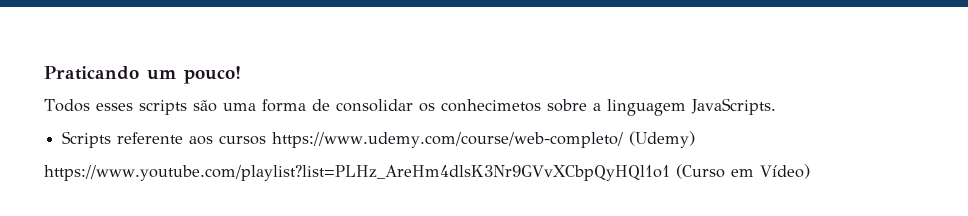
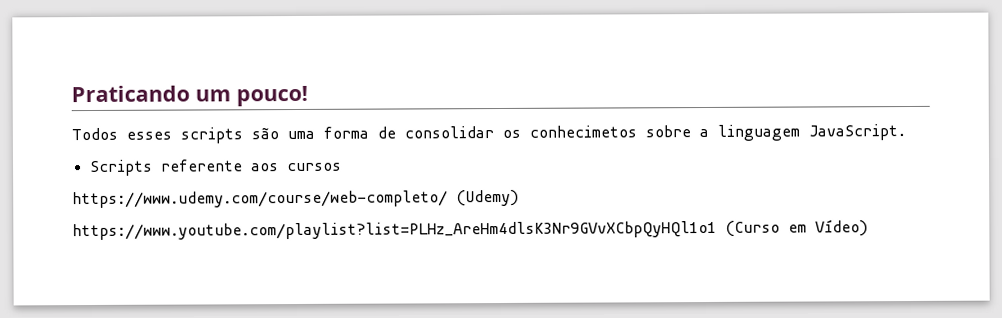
- Todos esses scripts são uma forma de consolidar os conhecimetos sobre a linguagem JavaScripts.
+ Todos esses scripts são uma forma de consolidar os conhecimetos sobre a linguagem JavaScript.
- Scripts referente aos cursos https://www.udemy.com/course/web-completo/ (Udemy)
+ Scripts referente aos cursos
+ https://www.udemy.com/course/web-completo/ (Udemy)

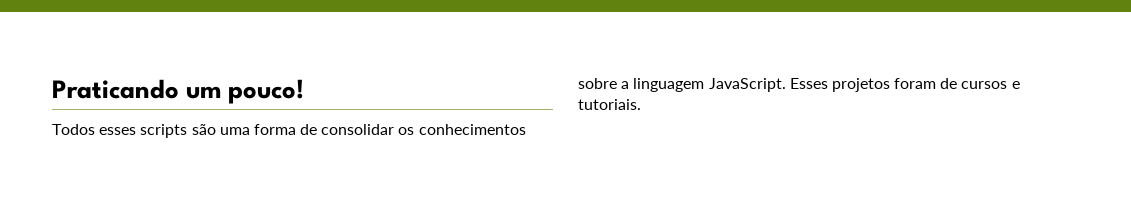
- Todos esses scripts são uma forma de consolidar os conhecimetos sobre a linguagem JavaScript.
- Scripts referente aos cursos
- https://www.udemy.com/course/web-completo/ (Udemy)
- https://www.youtube.com/playlist?list=PLHz_AreHm4dlsK3Nr9GVvXCbpQyHQl1o1 (Curso em Vídeo)
+ Todos esses scripts são uma forma de consolidar os conhecimentos sobre a linguagem JavaScript. Esses projetos foram de cursos e tutoriais.

